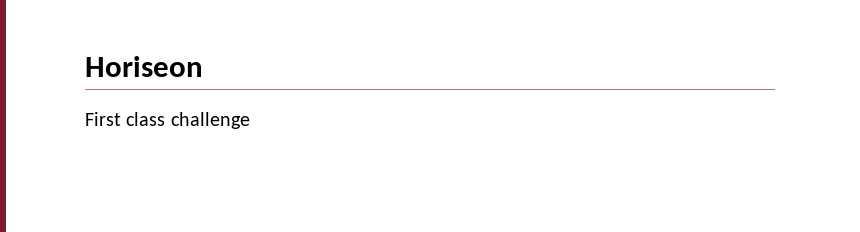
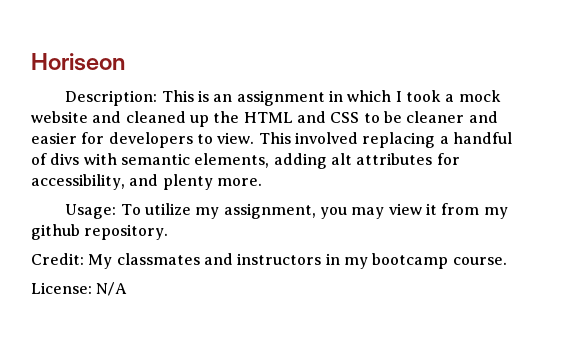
- First class challenge
+ Description: This is an assignment in which I took a mock website and cleaned up the HTML and CSS to be cleaner and easier for developers to view. This involved replacing a handful of divs with semantic elements, adding alt attributes for accessibility, and plenty more.
+ Usage: To utilize my assignment, you may view it from my github repository.
+ Credit: My classmates and instructors in my bootcamp course.
+ License: N/A

